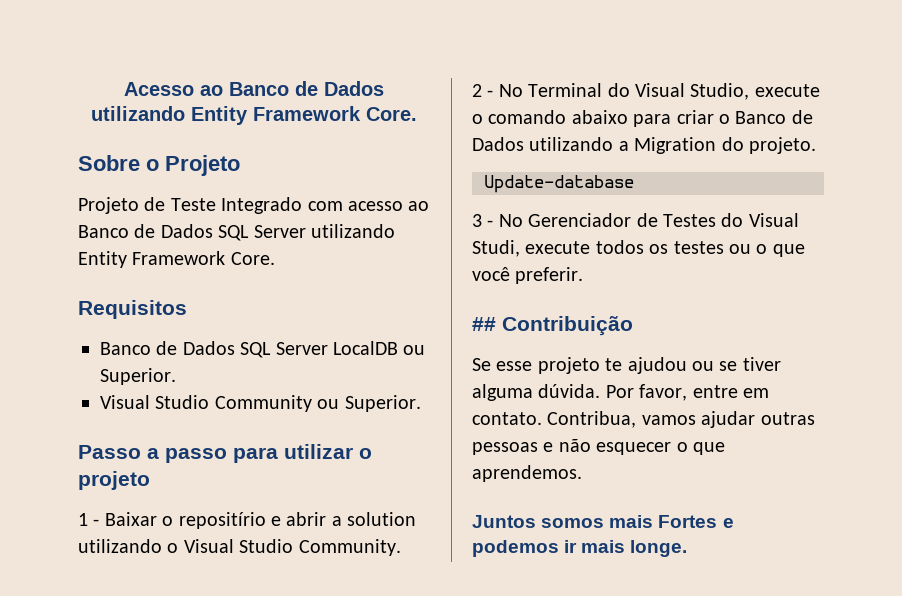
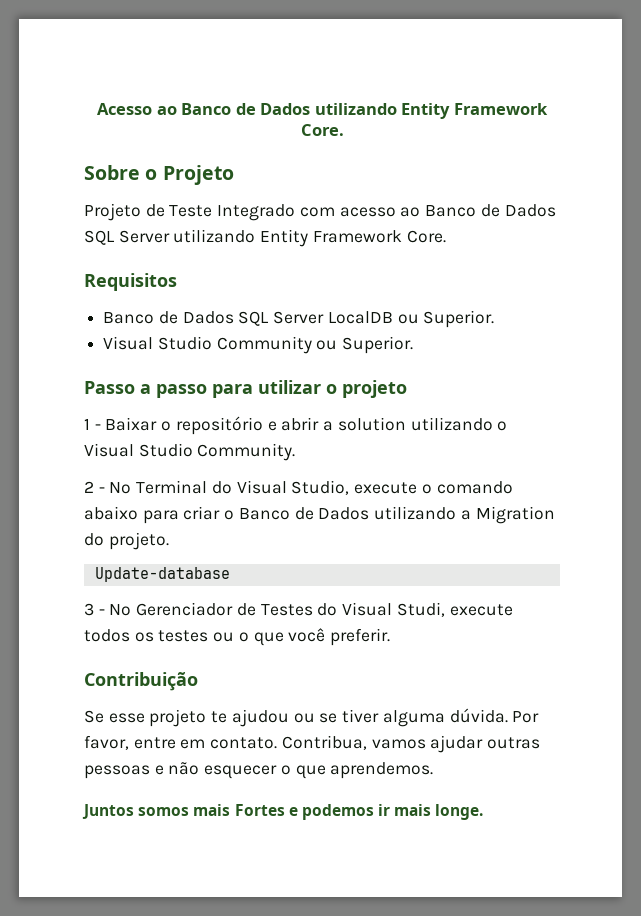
- 1 - Baixar o repositírio e abrir a solution utilizando o Visual Studio Community.
+ 1 - Baixar o repositório e abrir a solution utilizando o Visual Studio Community.
- ## Contribuição
+ Contribuição

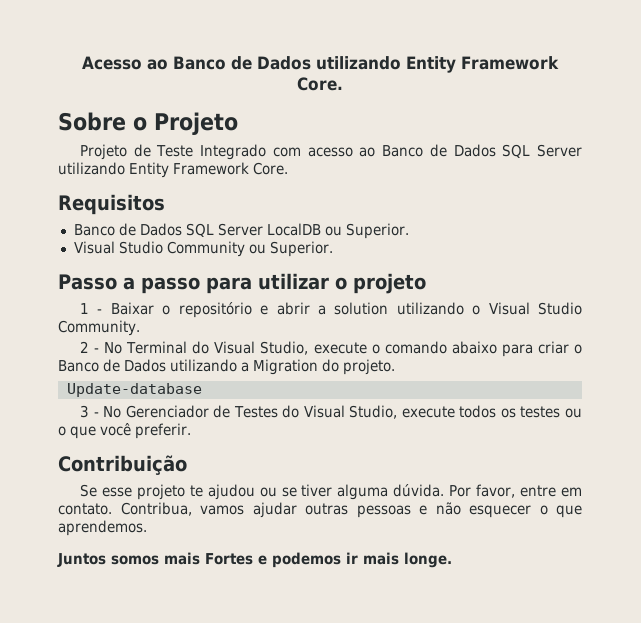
- 3 - No Gerenciador de Testes do Visual Studi, execute todos os testes ou o que você preferir.
+ 3 - No Gerenciador de Testes do Visual Studio, execute todos os testes ou o que você preferir.

